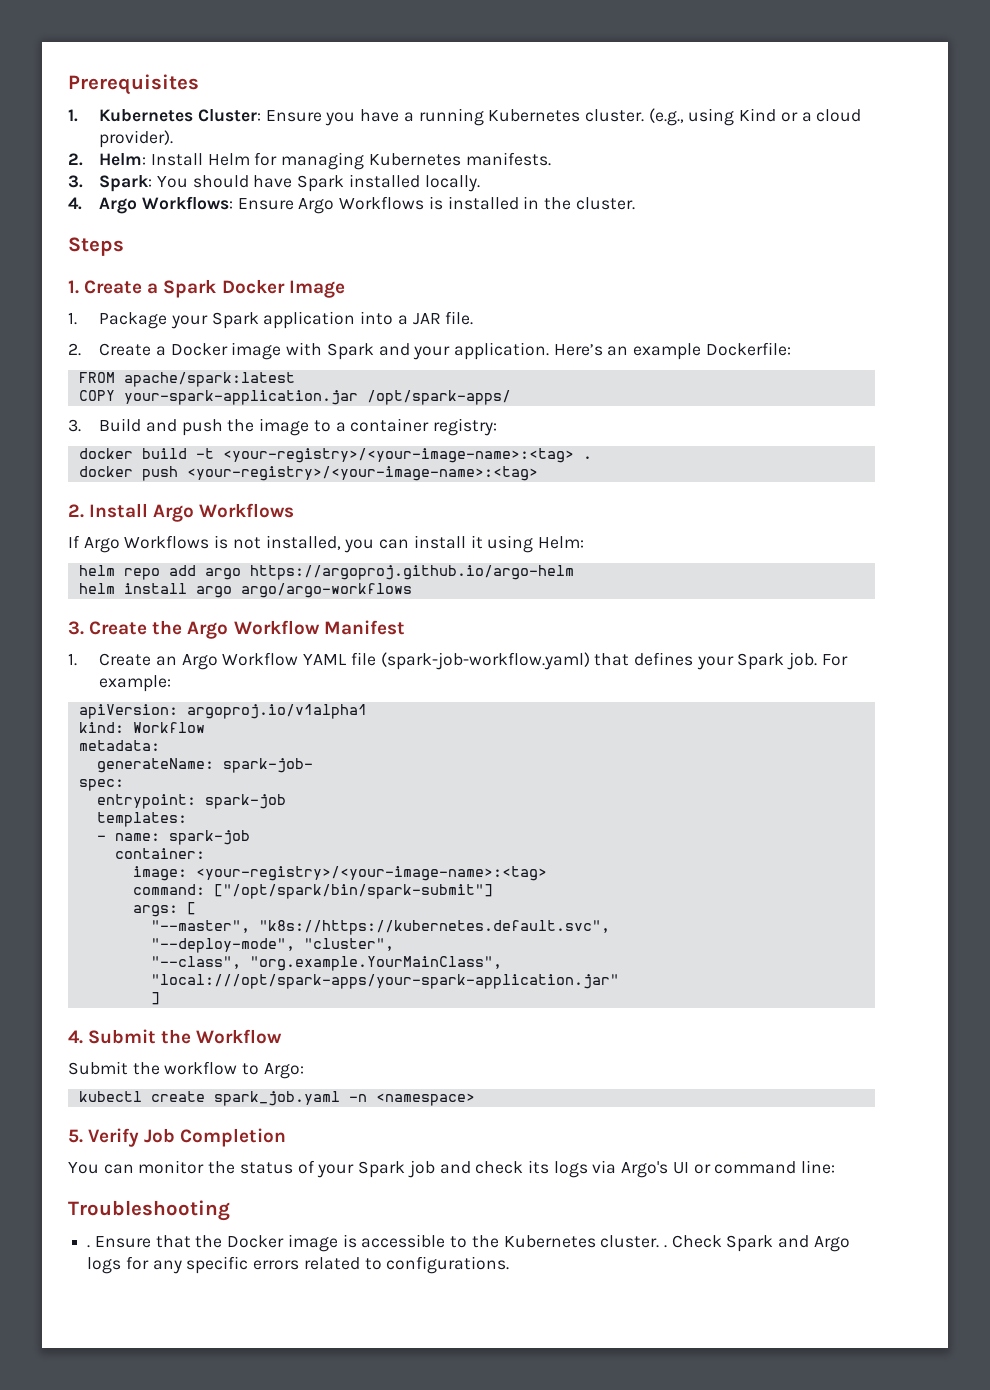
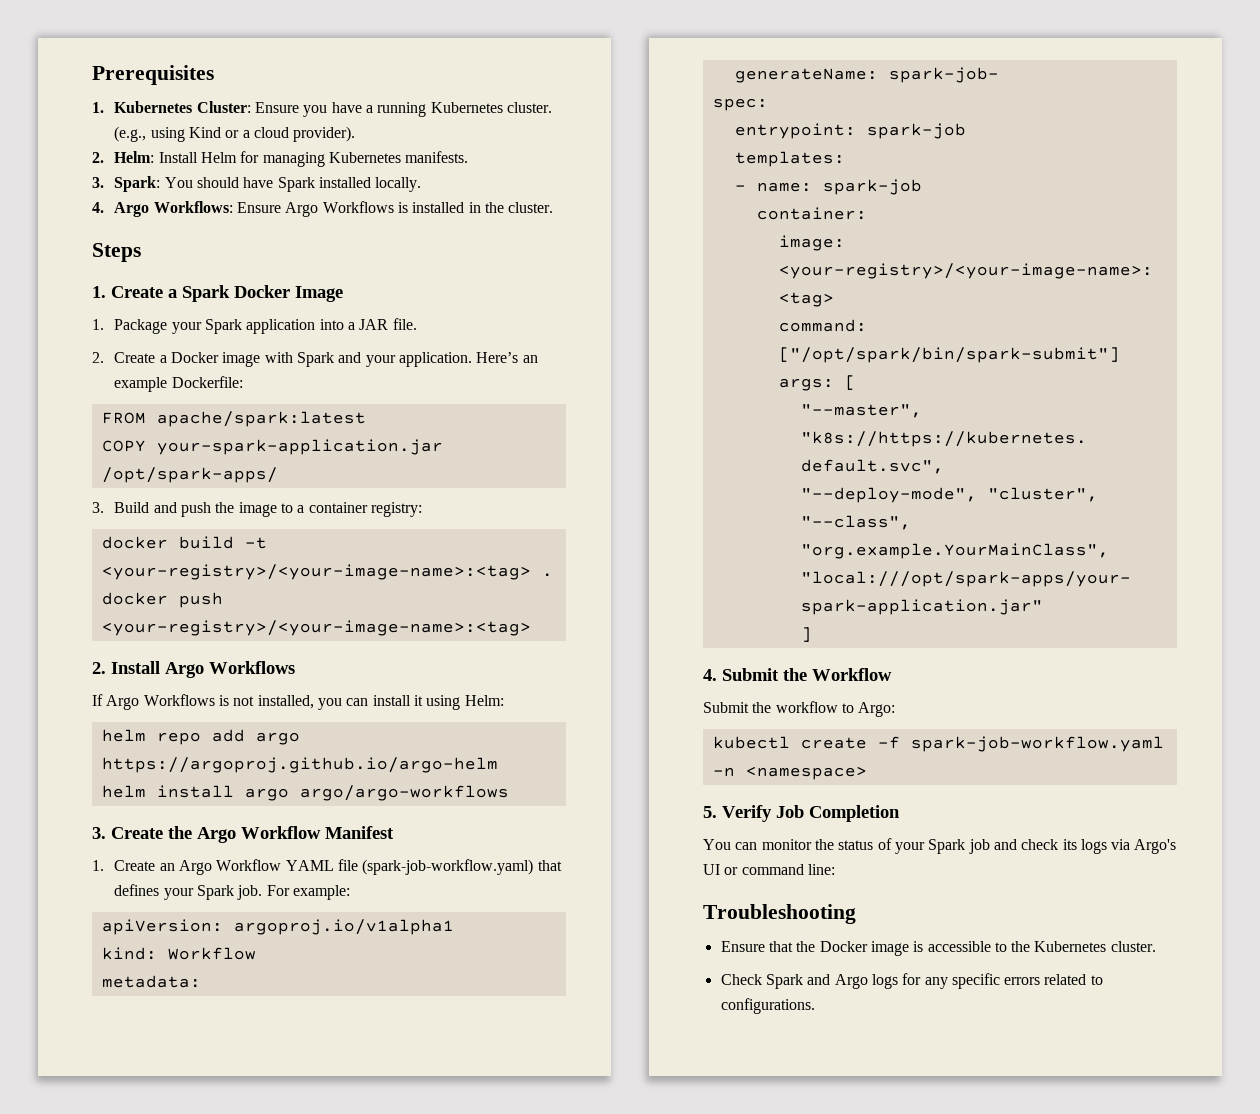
- kubectl create spark_job.yaml -n <namespace>
+ kubectl create -f spark-job-workflow.yaml -n <namespace>
  Troubleshooting
- . Ensure that the Docker image is accessible to the Kubernetes cluster. . Check Spark and Argo logs for any specific errors related to configurations.
+ Ensure that the Docker image is accessible to the Kubernetes cluster.
+ Check Spark and Argo logs for any specific errors related to configurations.

